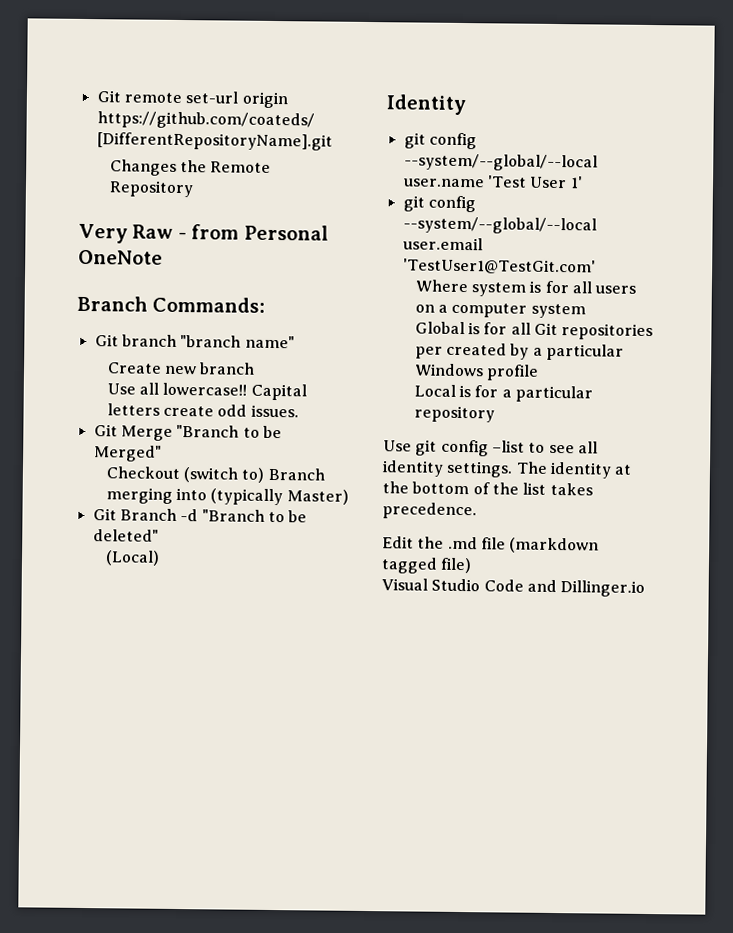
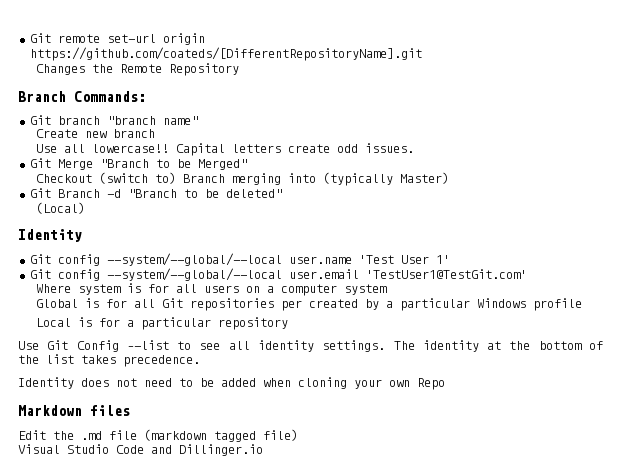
- Very Raw - from Personal OneNote
- git config --system/--global/--local user.name 'Test User 1'
+ Git config --system/--global/--local user.name 'Test User 1'
- git config --system/--global/--local user.email 'TestUser1@TestGit.com'
+ Git config --system/--global/--local user.email 'TestUser1@TestGit.com'
- Use git config –list to see all identity settings.
+ Use Git Config –-list to see all identity settings.
+ Identity does not need to be added when cloning your own Repo
+ Markdown files

